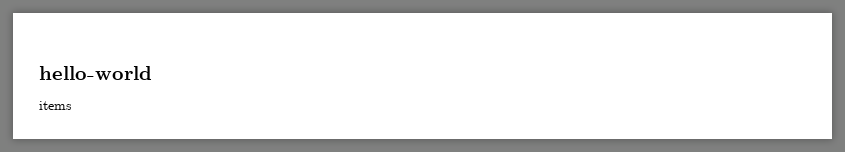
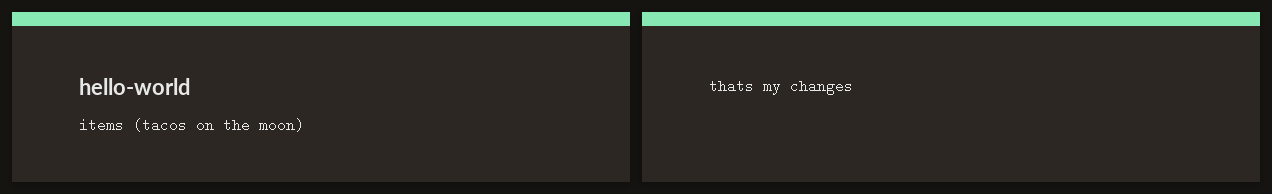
- items
+ items (tacos on the moon)
+ thats my changes

